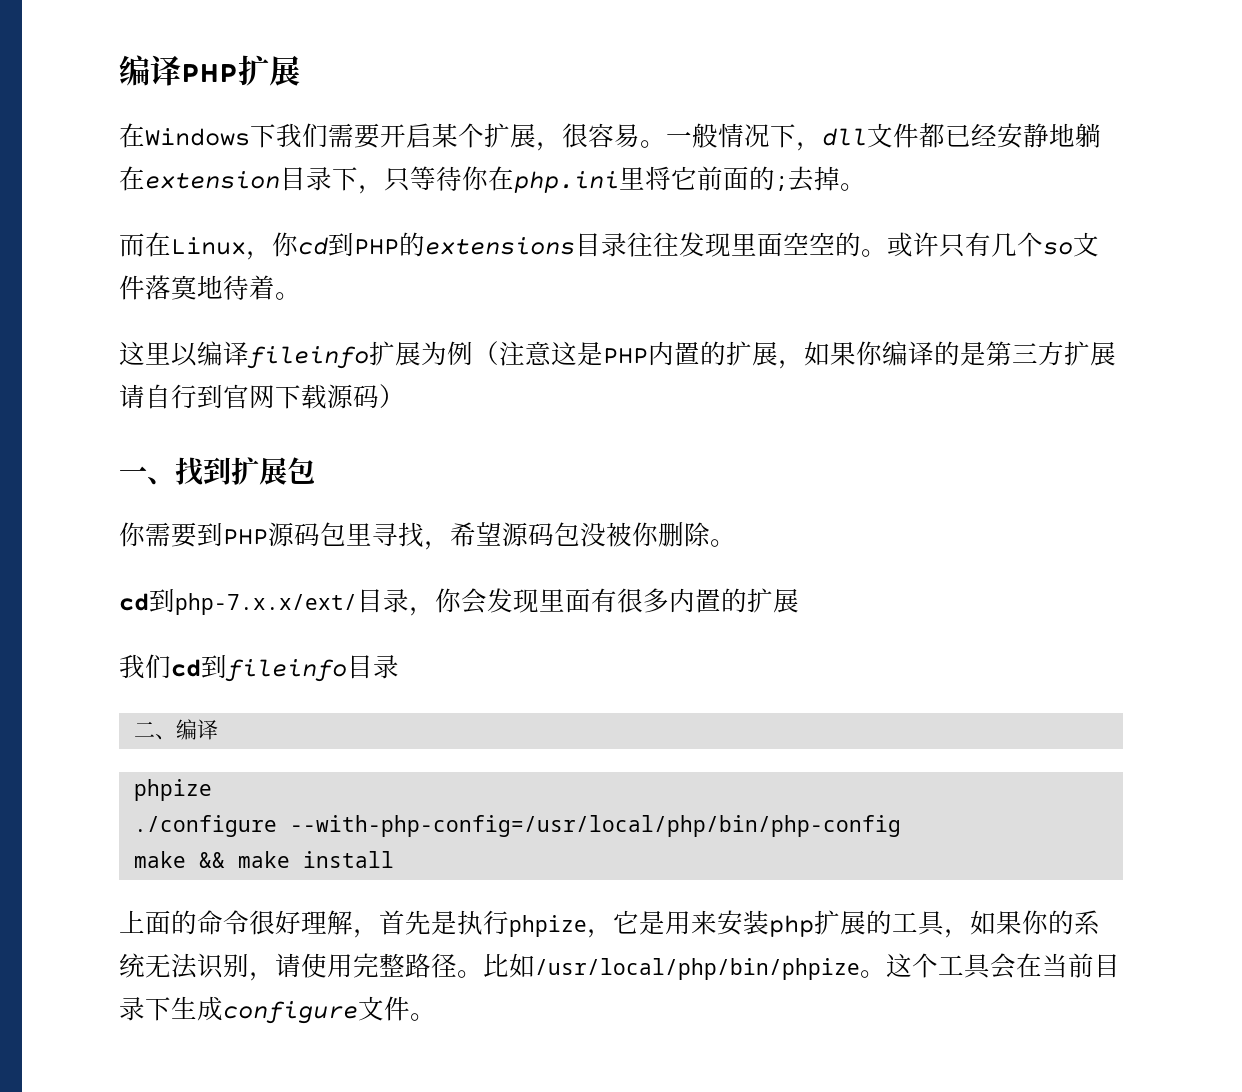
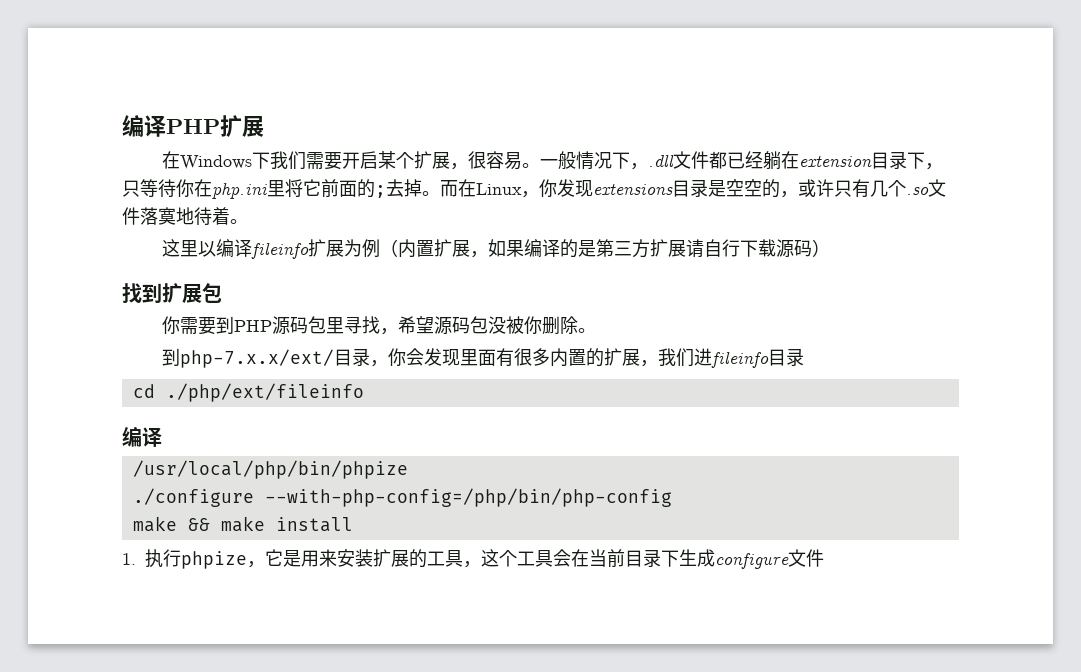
- 一般情况下，dll文件都已经安静地躺在extension目录下，只等待你在php.ini里将它前面的;去掉。
- 而在Linux，你cd到PHP的extensions目录往往发现里面空空的。或许只有几个so文件落寞地待着。
+ 一般情况下，.dll文件都已经躺在extension目录下，只等待你在php.ini里将它前面的;去掉。而在Linux，你发现extensions目录是空空的，或许只有几个.so文件落寞地待着。
- 这里以编译fileinfo扩展为例（注意这是PHP内置的扩展，如果你编译的是第三方扩展请自行到官网下载源码）
+ 这里以编译fileinfo扩展为例（内置扩展，如果编译的是第三方扩展请自行下载源码）
- 一、找到扩展包
+ 找到扩展包
- cd到php-7.x.x/ext/目录，你会发现里面有很多内置的扩展
- 我们cd到fileinfo目录
+ 到php-7.x.x/ext/目录，你会发现里面有很多内置的扩展，我们进fileinfo目录
- 二、编译
- phpize
+ cd ./php/ext/fileinfo
+ 编译
+ /usr/local/php/bin/phpize
- ./configure --with-php-config=/usr/local/php/bin/php-config
+ ./configure --with-php-config=/php/bin/php-config
- 上面的命令很好理解，首先是执行phpize，它是用来安装php扩展的工具，如果你的系统无法识别，请使用完整路径。比如/usr/local/php/bin/phpize。这个工具会在当前目录下生成configure文件。
+ 1.执行phpize，它是用来安装扩展的工具，这个工具会在当前目录下生成configure文件

